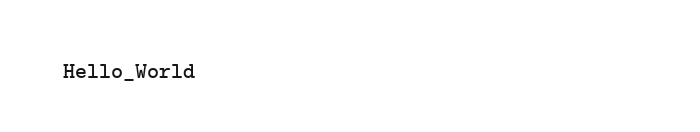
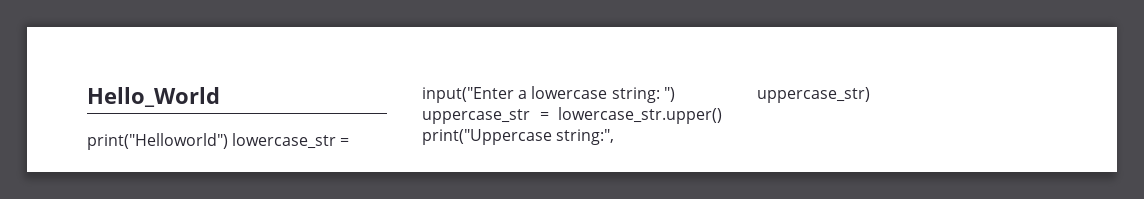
+ print("Helloworld") lowercase_str = input("Enter a lowercase string: ") uppercase_str = lowercase_str.upper() print("Uppercase string:", uppercase_str)

